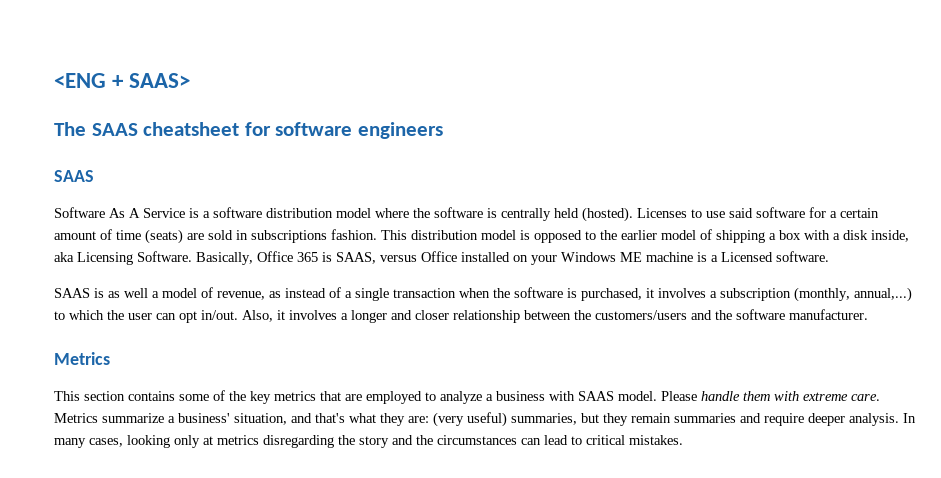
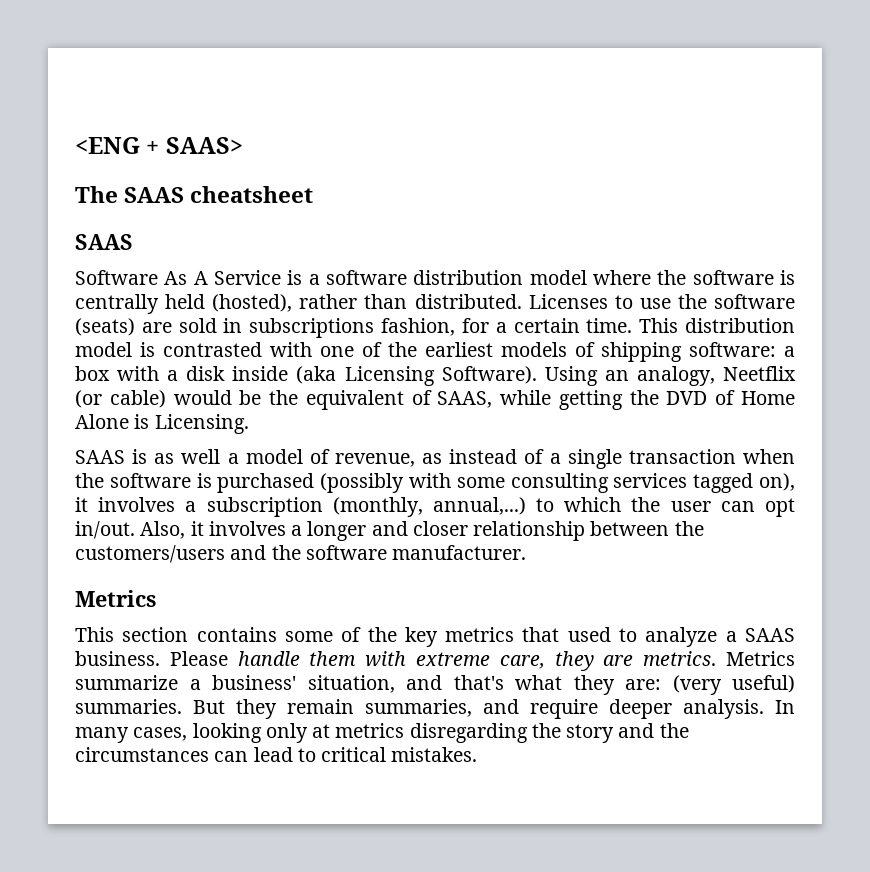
- The SAAS cheatsheet for software engineers
+ The SAAS cheatsheet
- Software As A Service is a software distribution model where the software is centrally held (hosted). Licenses to use said software for a certain amount of time (seats) are sold in subscriptions fashion. This distribution model is opposed to the earlier model of shipping a box with a disk inside, aka Licensing Software. Basically, Office 365 is SAAS, versus Office installed on your Windows ME machine is a Licensed software.
+ Software As A Service is a software distribution model where the software is centrally held (hosted), rather than distributed. Licenses to use the software (seats) are sold in subscriptions fashion, for a certain time. This distribution model is contrasted with one of the earliest models of shipping software: a box with a disk inside (aka Licensing Software). Using an analogy, Neetflix (or cable) would be the equivalent of SAAS, while getting the DVD of Home Alone is Licensing.
- SAAS is as well a model of revenue, as instead of a single transaction when the software is purchased, it involves a subscription (monthly, annual,...) to which the user can opt in/out.
+ SAAS is as well a model of revenue, as instead of a single transaction when the software is purchased (possibly with some consulting services tagged on), it involves a subscription (monthly, annual,...) to which the user can opt in/out.
- This section contains some of the key metrics that are employed to analyze a business with SAAS model.
+ This section contains some of the key metrics that used to analyze a SAAS business.
- Please handle them with extreme care.
+ Please handle them with extreme care, they are metrics.
- Metrics summarize a business' situation, and that's what they are: (very useful) summaries, but they remain summaries and require deeper analysis.
+ Metrics summarize a business' situation, and that's what they are: (very useful) summaries. But they remain summaries, and require deeper analysis.

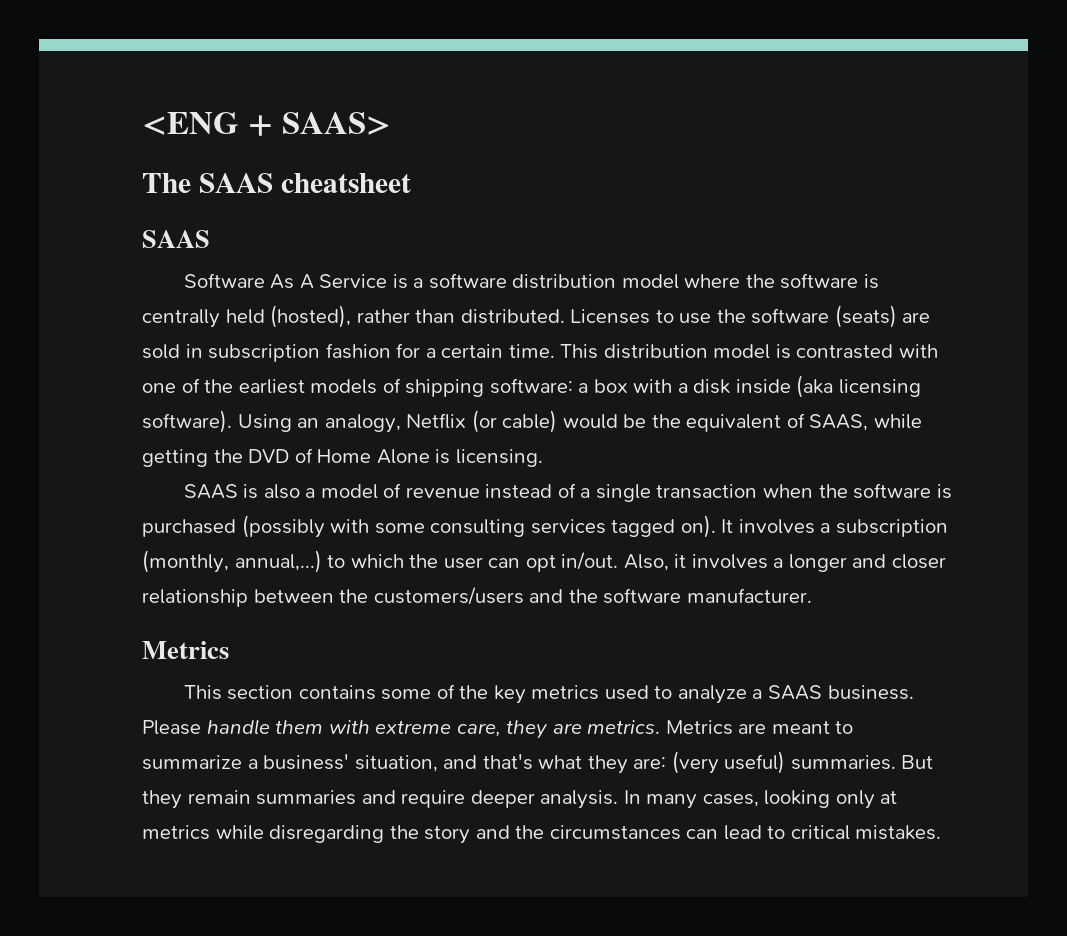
- Licenses to use the software (seats) are sold in subscriptions fashion, for a certain time.
+ Licenses to use the software (seats) are sold in subscription fashion for a certain time.
- This distribution model is contrasted with one of the earliest models of shipping software: a box with a disk inside (aka Licensing Software).
+ This distribution model is contrasted with one of the earliest models of shipping software: a box with a disk inside (aka licensing software).
- Using an analogy, Neetflix (or cable) would be the equivalent of SAAS, while getting the DVD of Home Alone is Licensing.
+ Using an analogy, Netflix (or cable) would be the equivalent of SAAS, while getting the DVD of Home Alone is licensing.
- SAAS is as well a model of revenue, as instead of a single transaction when the software is purchased (possibly with some consulting services tagged on), it involves a subscription (monthly, annual,...) to which the user can opt in/out.
+ SAAS is also a model of revenue instead of a single transaction when the software is purchased (possibly with some consulting services tagged on). It involves a subscription (monthly, annual,...) to which the user can opt in/out.
- This section contains some of the key metrics that used to analyze a SAAS business.
+ This section contains some of the key metrics used to analyze a SAAS business.
- Metrics summarize a business' situation, and that's what they are: (very useful) summaries.
+ Metrics are meant to summarize a business' situation, and that's what they are: (very useful) summaries.
- But they remain summaries, and require deeper analysis.
+ But they remain summaries and require deeper analysis.
- In many cases, looking only at metrics disregarding the story and the circumstances can lead to critical mistakes.
+ In many cases, looking only at metrics while disregarding the story and the circumstances can lead to critical mistakes.

